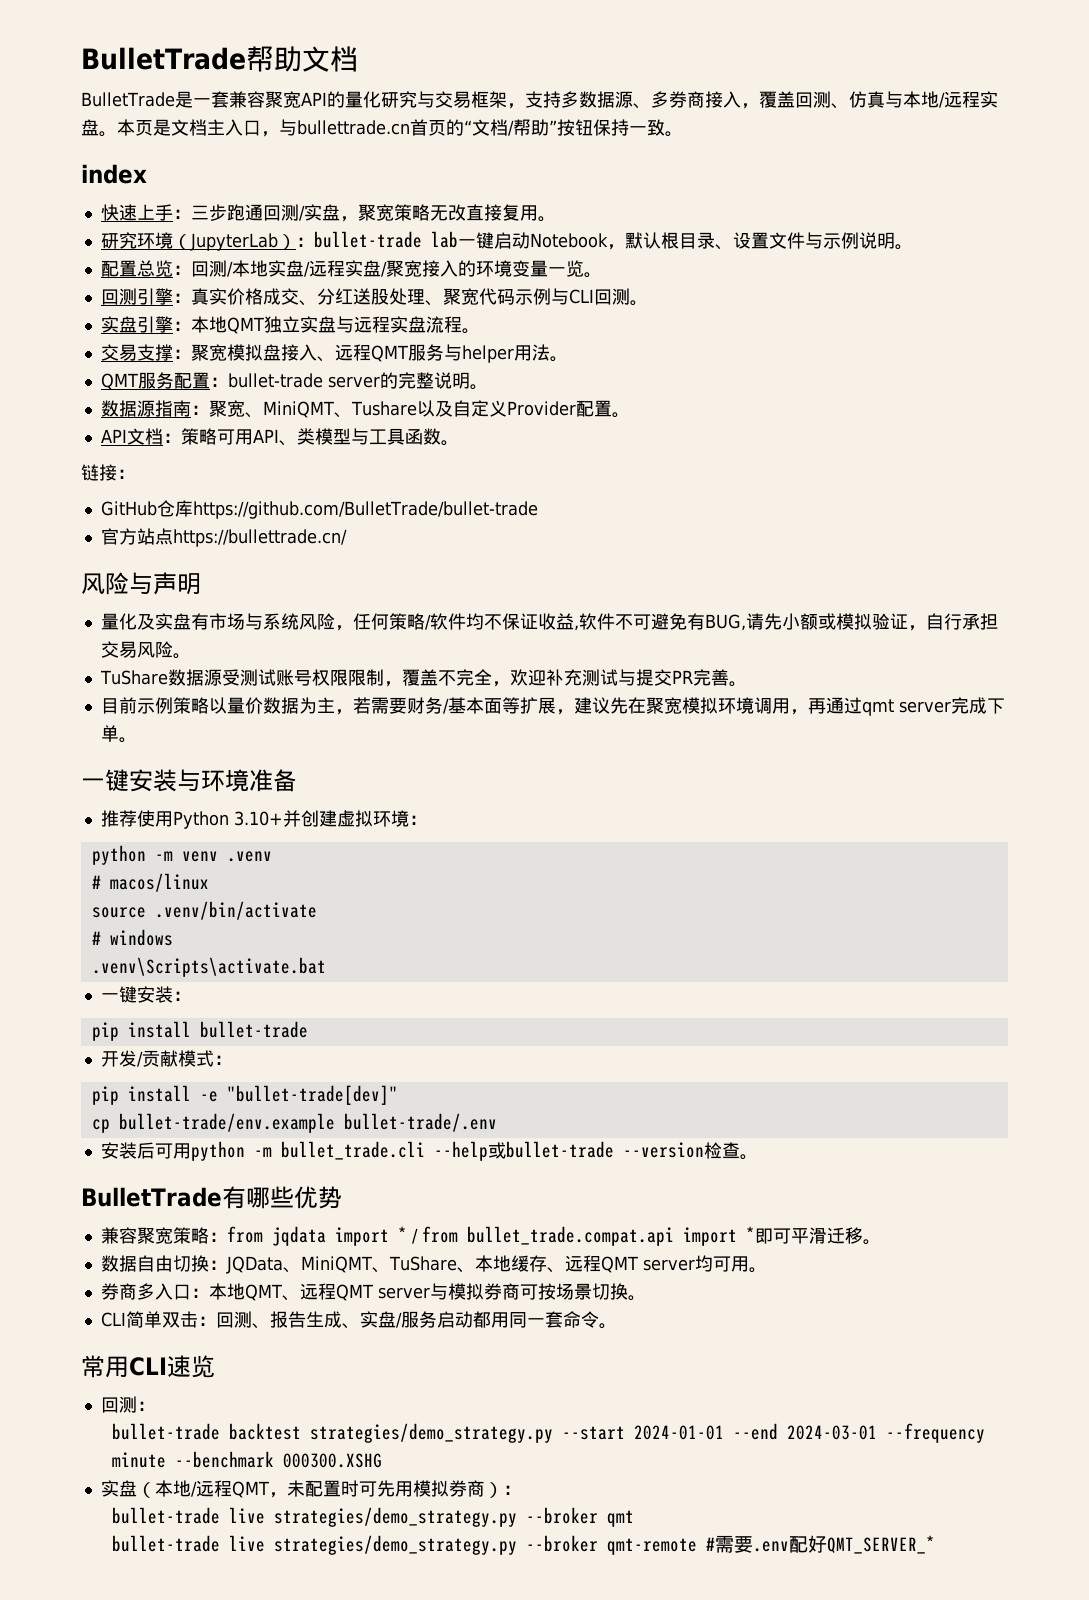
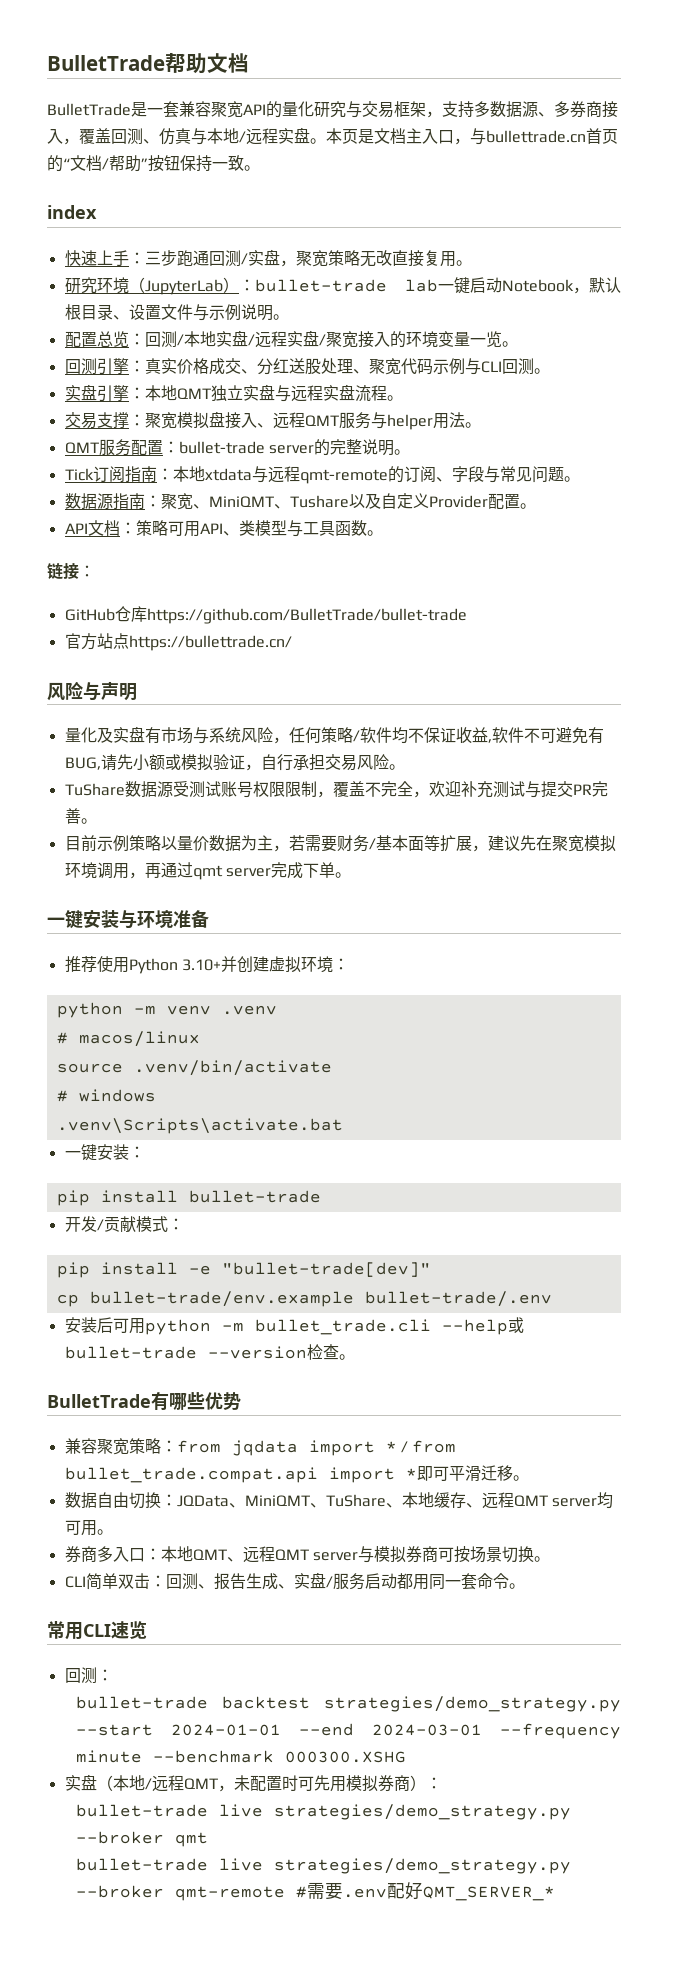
+ Tick订阅指南：本地xtdata与远程qmt-remote的订阅、字段与常见问题。

